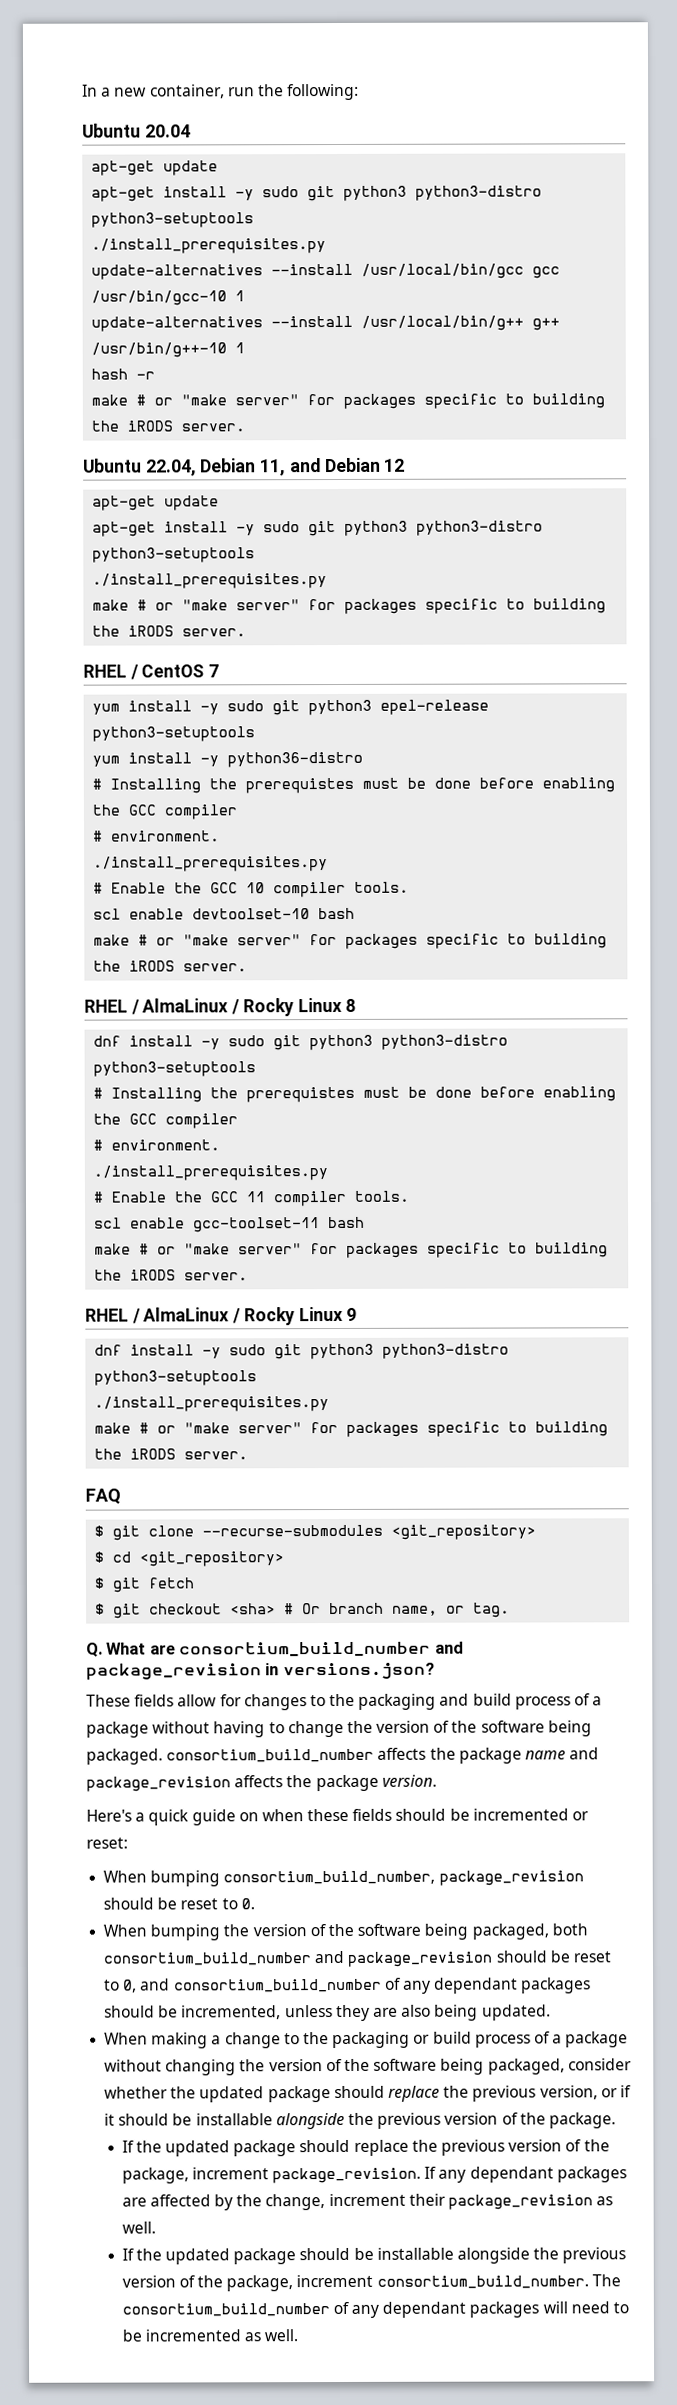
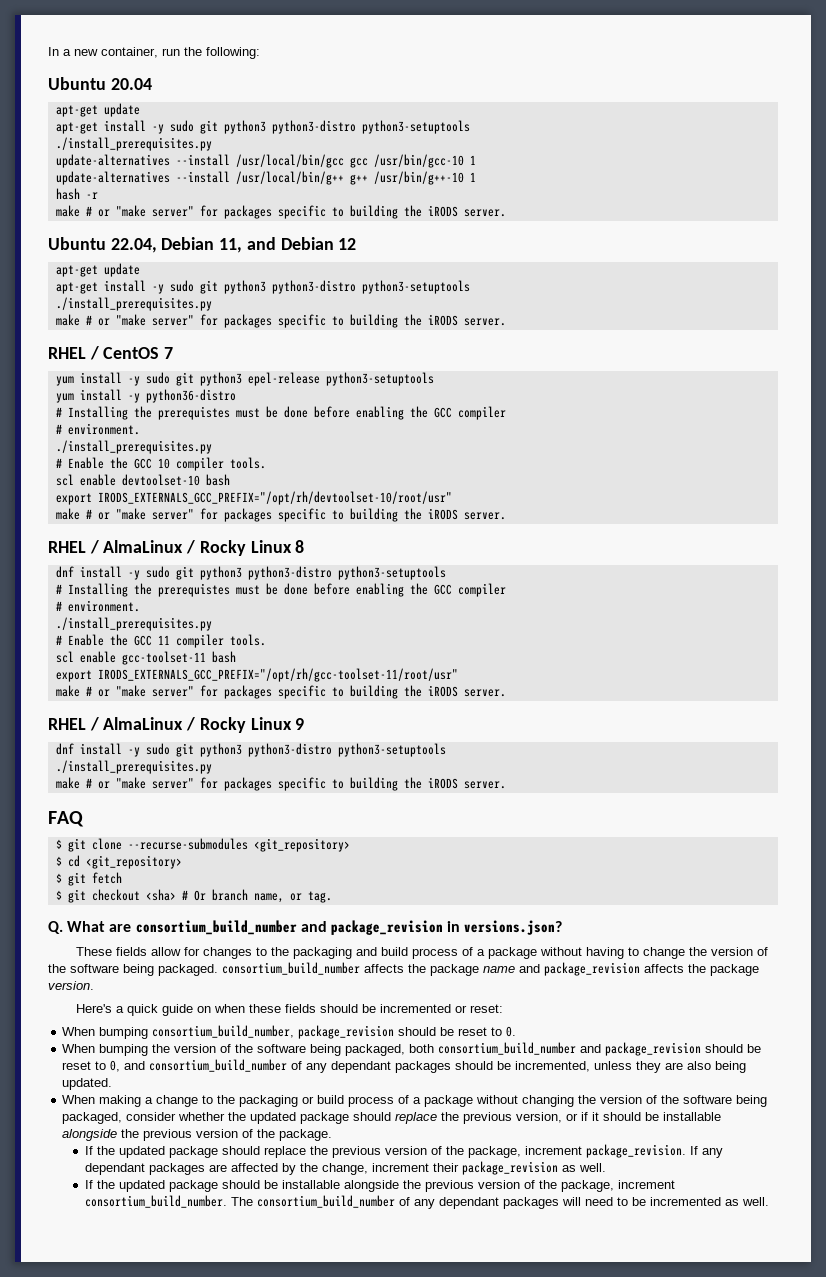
+ export IRODS_EXTERNALS_GCC_PREFIX="/opt/rh/devtoolset-10/root/usr"
+ export IRODS_EXTERNALS_GCC_PREFIX="/opt/rh/gcc-toolset-11/root/usr"

